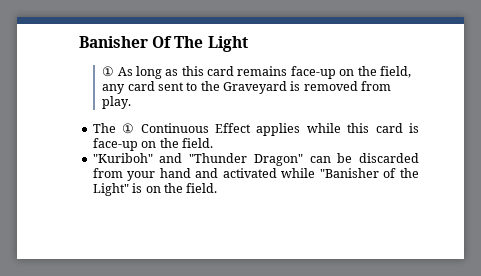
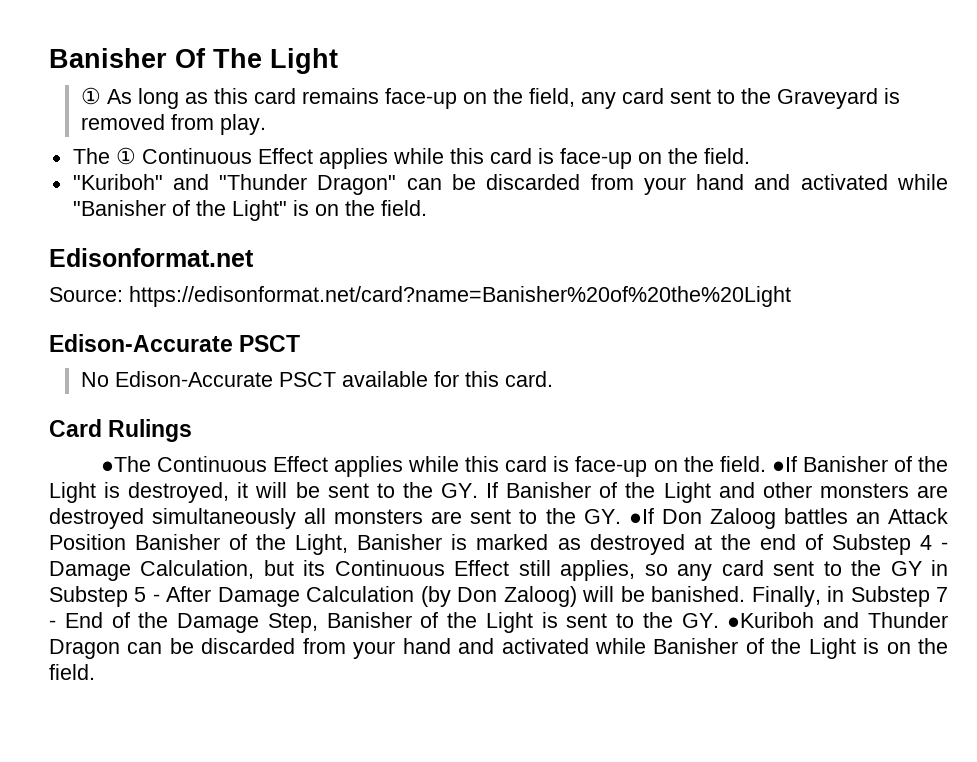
+ Edisonformat.net
+ Source: https://edisonformat.net/card?name=Banisher%20of%20the%20Light
+ Edison-Accurate PSCT
+ No Edison-Accurate PSCT available for this card.
+ Card Rulings
+ ●The Continuous Effect applies while this card is face-up on the field. ●If Banisher of the Light is destroyed, it will be sent to the GY. If Banisher of the Light and other monsters are destroyed simultaneously all monsters are sent to the GY. ●If Don Zaloog battles an Attack Position Banisher of the Light, Banisher is marked as destroyed at the end of Substep 4 - Damage Calculation, but its Continuous Effect still applies, so any card sent to the GY in Substep 5 - After Damage Calculation (by Don Zaloog) will be banished. Finally, in Substep 7 - End of the Damage Step, Banisher of the Light is sent to the GY. ●Kuriboh and Thunder Dragon can be discarded from your hand and activated while Banisher of the Light is on the field.

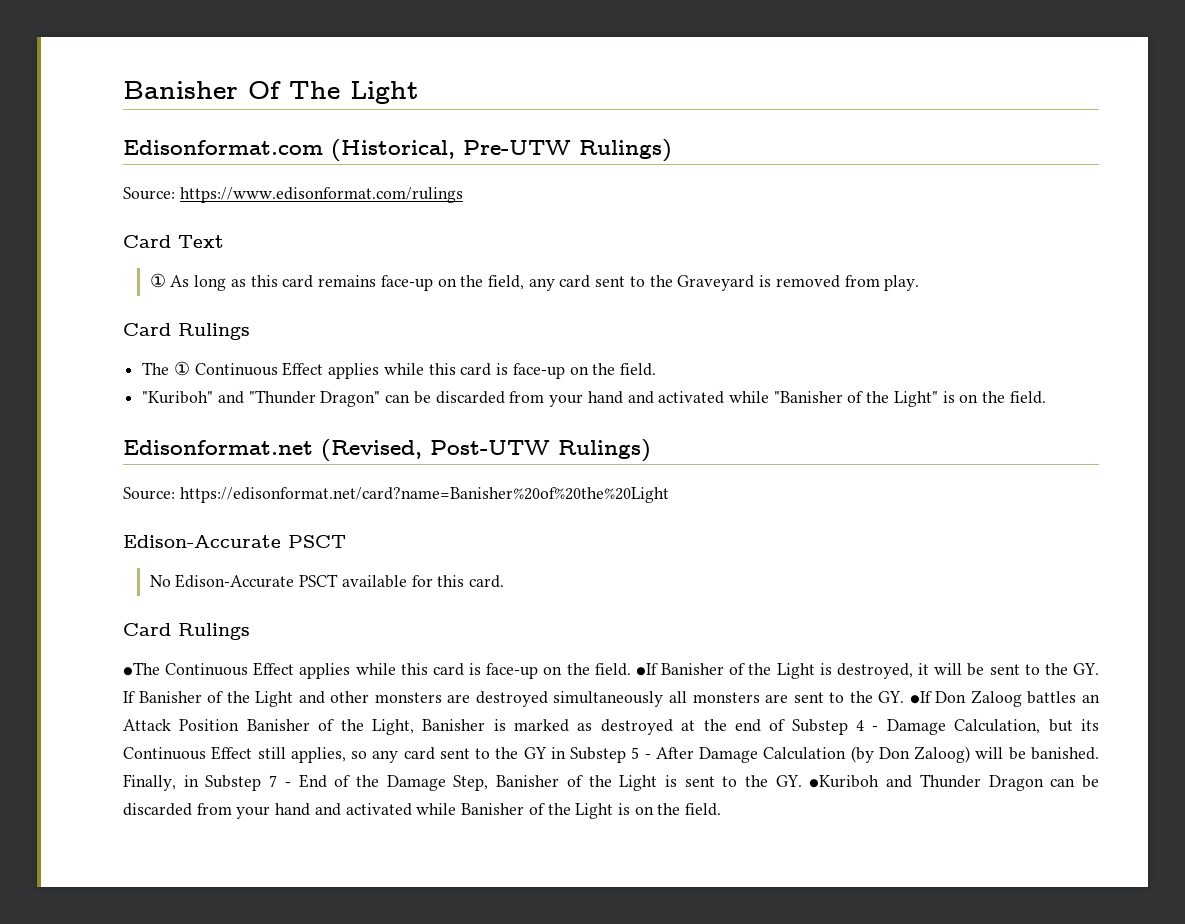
+ Edisonformat.com (Historical, Pre-UTW Rulings)
+ Source: https://www.edisonformat.com/rulings
+ Card Text
  ① As long as this card remains face-up on the field, any card sent to the Graveyard is removed from play.
+ Card Rulings
- Edisonformat.net
+ Edisonformat.net (Revised, Post-UTW Rulings)

